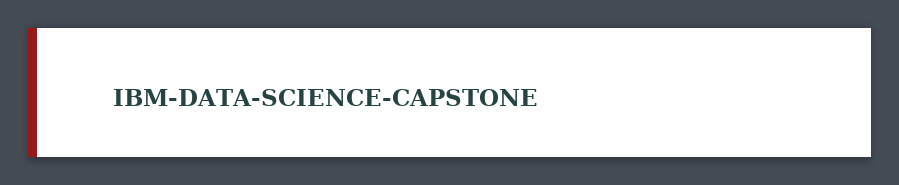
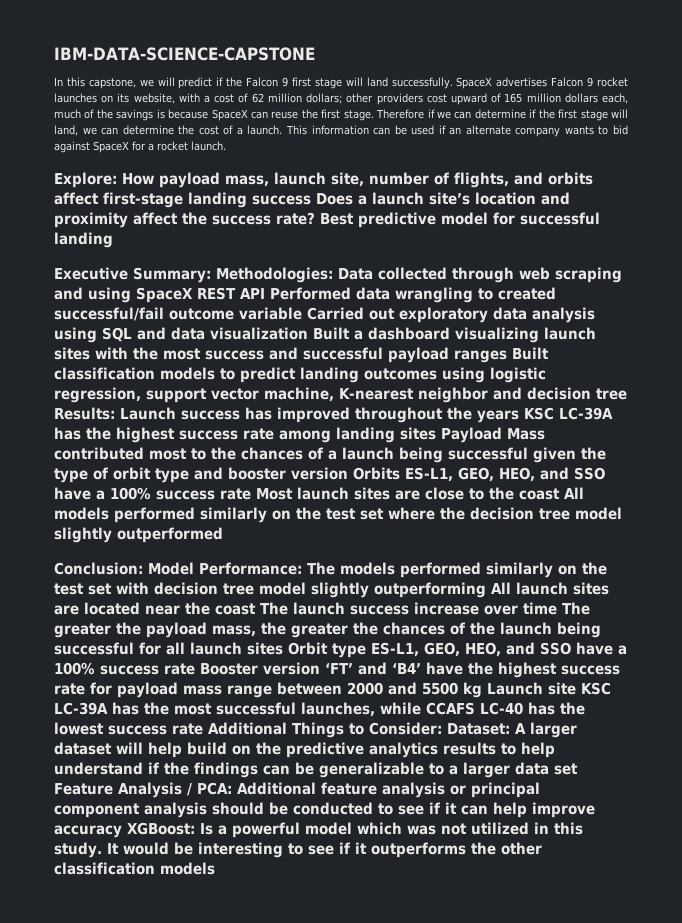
+ In this capstone, we will predict if the Falcon 9 first stage will land successfully. SpaceX advertises Falcon 9 rocket launches on its website, with a cost of 62 million dollars; other providers cost upward of 165 million dollars each, much of the savings is because SpaceX can reuse the first stage. Therefore if we can determine if the first stage will land, we can determine the cost of a launch. This information can be used if an alternate company wants to bid against SpaceX for a rocket launch.
+ Explore: How payload mass, launch site, number of flights, and orbits affect first-stage landing success Does a launch site’s location and proximity affect the success rate? Best predictive model for successful landing
+ Executive Summary: Methodologies: Data collected through web scraping and using SpaceX REST API Performed data wrangling to created successful/fail outcome variable Carried out exploratory data analysis using SQL and data visualization Built a dashboard visualizing launch sites with the most success and successful payload ranges Built classification models to predict landing outcomes using logistic regression, support vector machine, K-nearest neighbor and decision tree Results: Launch success has improved throughout the years KSC LC-39A has the highest success rate among landing sites Payload Mass contributed most to the chances of a launch being successful given the type of orbit type and booster version Orbits ES-L1, GEO, HEO, and SSO have a 100% success rate Most launch sites are close to the coast All models performed similarly on the test set where the decision tree model slightly outperformed
+ Conclusion: Model Performance: The models performed similarly on the test set with decision tree model slightly outperforming All launch sites are located near the coast The launch success increase over time The greater the payload mass, the greater the chances of the launch being successful for all launch sites Orbit type ES-L1, GEO, HEO, and SSO have a 100% success rate Booster version ‘FT’ and ‘B4’ have the highest success rate for payload mass range between 2000 and 5500 kg Launch site KSC LC-39A has the most successful launches, while CCAFS LC-40 has the lowest success rate Additional Things to Consider: Dataset: A larger dataset will help build on the predictive analytics results to help understand if the findings can be generalizable to a larger data set Feature Analysis / PCA: Additional feature analysis or principal component analysis should be conducted to see if it can help improve accuracy XGBoost: Is a powerful model which was not utilized in this study. It would be interesting to see if it outperforms the other classification models

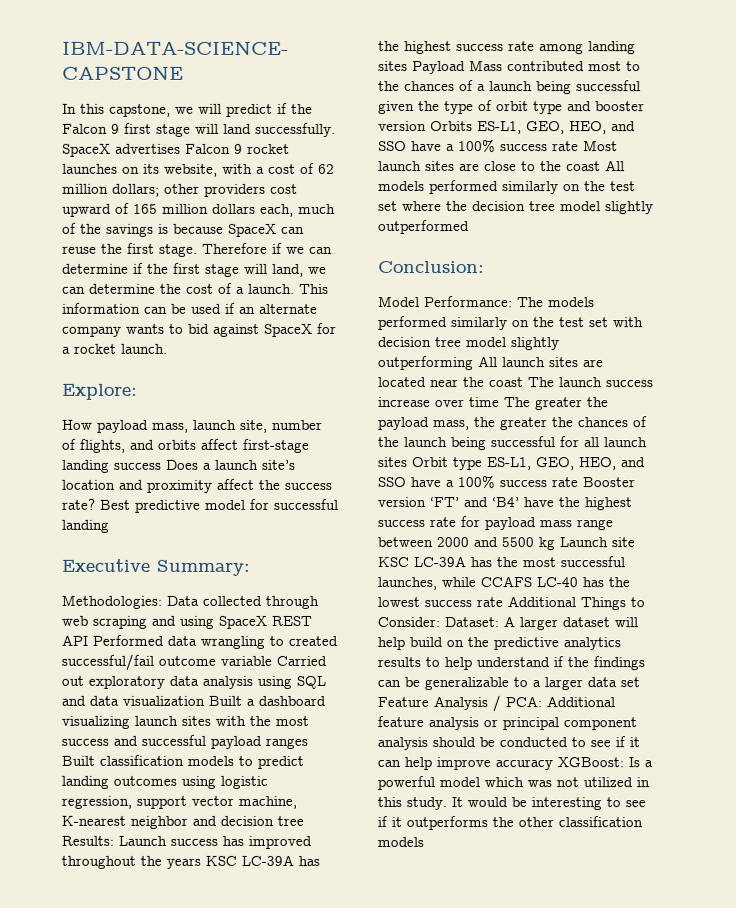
- Explore: How payload mass, launch site, number of flights, and orbits affect first-stage landing success Does a launch site’s location and proximity affect the success rate?
+ Explore:
+ How payload mass, launch site, number of flights, and orbits affect first-stage landing success Does a launch site’s location and proximity affect the success rate?
- Executive Summary: Methodologies:
+ Executive Summary:
+ Methodologies:
- Conclusion: Model Performance:
+ Conclusion:
+ Model Performance:

